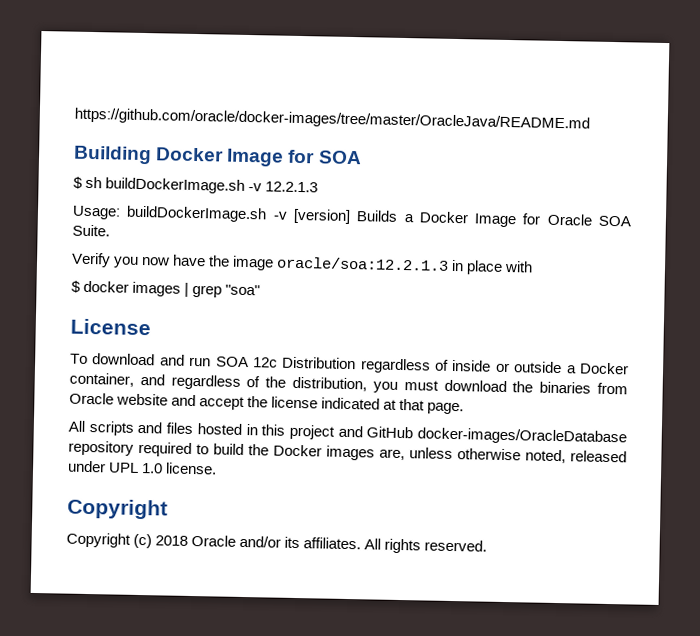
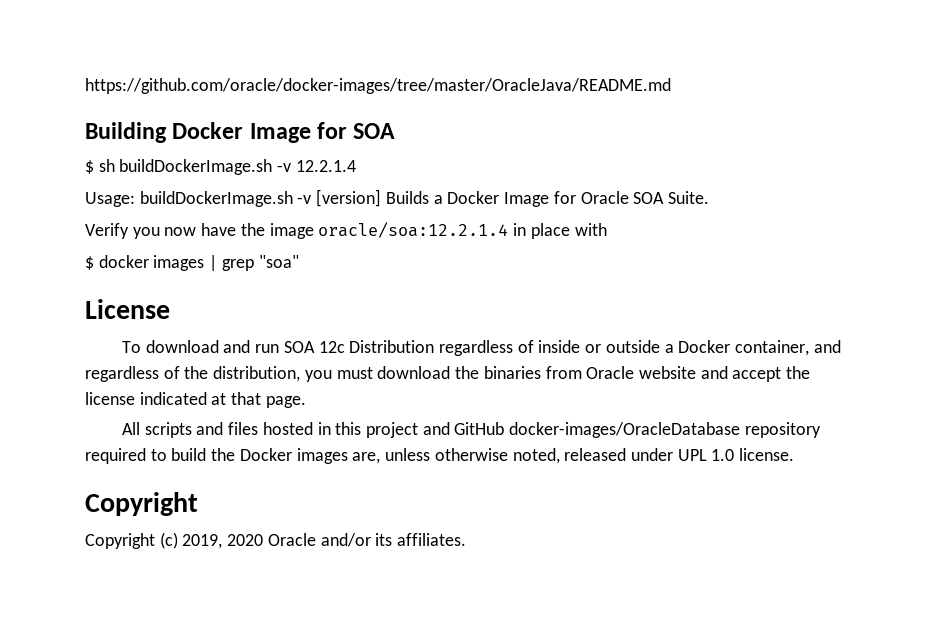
- $ sh buildDockerImage.sh -v 12.2.1.3
+ $ sh buildDockerImage.sh -v 12.2.1.4
- Verify you now have the image oracle/soa:12.2.1.3 in place with
+ Verify you now have the image oracle/soa:12.2.1.4 in place with
- Copyright (c) 2018 Oracle and/or its affiliates. All rights reserved.
+ Copyright (c) 2019, 2020 Oracle and/or its affiliates.

